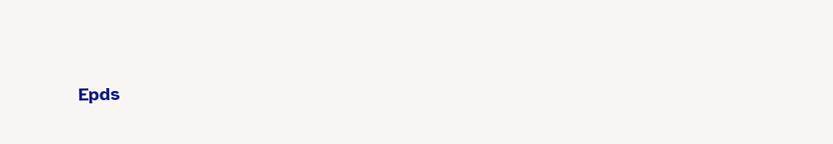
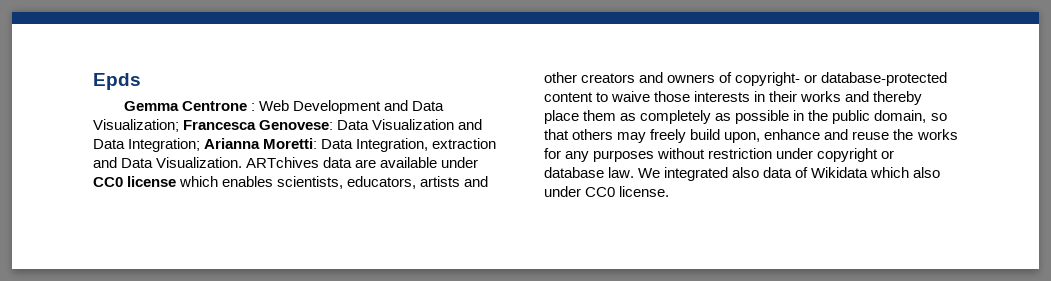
+ Gemma Centrone : Web Development and Data Visualization; Francesca Genovese: Data Visualization and Data Integration; Arianna Moretti: Data Integration, extraction and Data Visualization. ARTchives data are available under CC0 license which enables scientists, educators, artists and other creators and owners of copyright- or database-protected content to waive those interests in their works and thereby place them as completely as possible in the public domain, so that others may freely build upon, enhance and reuse the works for any purposes without restriction under copyright or database law. We integrated also data of Wikidata which also under CC0 license.

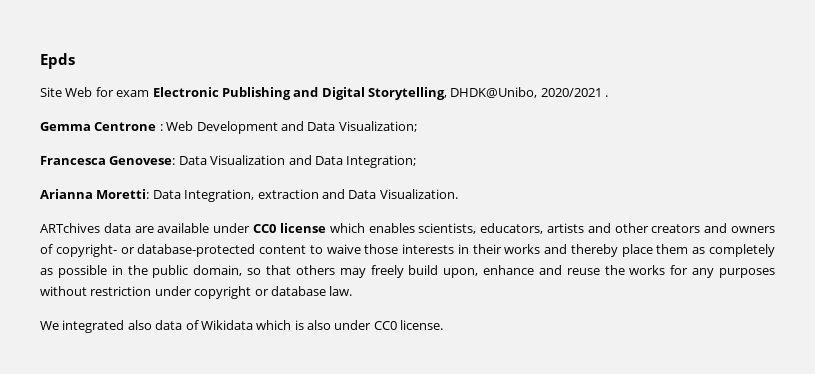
+ Site Web for exam Electronic Publishing and Digital Storytelling, DHDK@Unibo, 2020/2021 .
- Web Development and Data Visualization; Francesca Genovese:
+ Web Development and Data Visualization;
+ Francesca Genovese:
- Data Visualization and Data Integration; Arianna Moretti:
+ Data Visualization and Data Integration;
+ Arianna Moretti:
- Data Integration, extraction and Data Visualization. ARTchives data are available under CC0 license which enables scientists, educators, artists and other creators and owners of copyright- or database-protected content to waive those interests in their works and thereby place them as completely as possible in the public domain, so that others may freely build upon, enhance and reuse the works for any purposes without restriction under copyright or database law. We integrated also data of Wikidata which also under CC0 license.
+ Data Integration, extraction and Data Visualization.
+ ARTchives data are available under CC0 license which enables scientists, educators, artists and other creators and owners of copyright- or database-protected content to waive those interests in their works and thereby place them as completely as possible in the public domain, so that others may freely build upon, enhance and reuse the works for any purposes without restriction under copyright or database law.
+ We integrated also data of Wikidata which is also under CC0 license.

